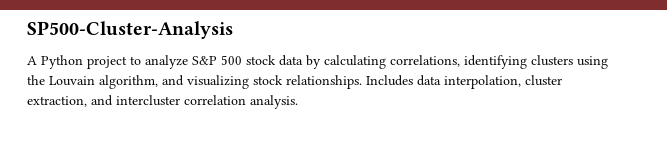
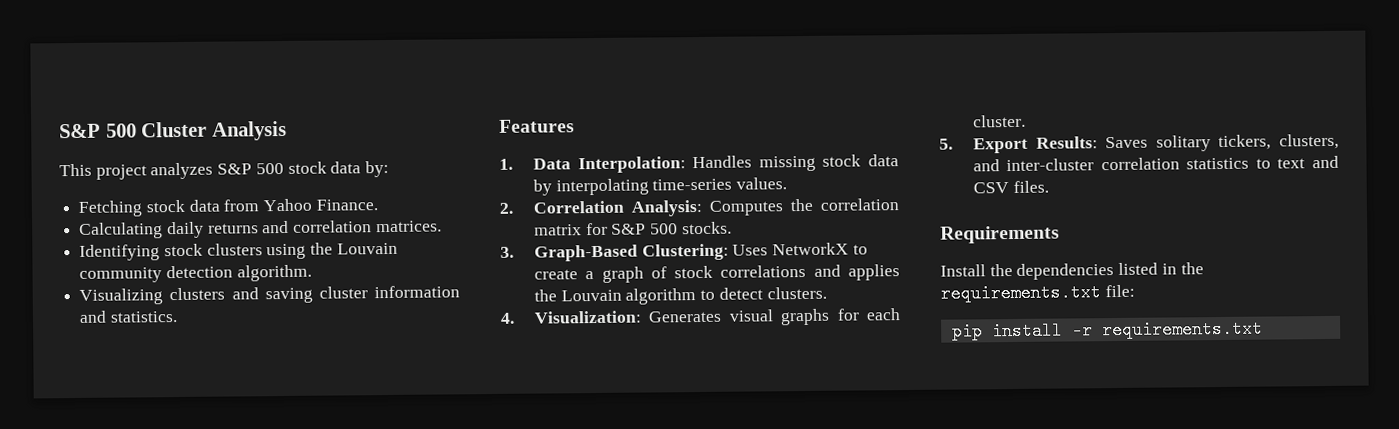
- SP500-Cluster-Analysis
- A Python project to analyze S&P 500 stock data by calculating correlations, identifying clusters using the Louvain algorithm, and visualizing stock relationships. Includes data interpolation, cluster extraction, and intercluster correlation analysis.
+ S&P 500 Cluster Analysis
+ This project analyzes S&P 500 stock data by:
+ Fetching stock data from Yahoo Finance.
+ Calculating daily returns and correlation matrices.
+ Identifying stock clusters using the Louvain community detection algorithm.
+ Visualizing clusters and saving cluster information and statistics.
+ Features
+ 1. Data Interpolation: Handles missing stock data by interpolating time-series values.
+ 2. Correlation Analysis: Computes the correlation matrix for S&P 500 stocks.
+ 3. Graph-Based Clustering: Uses NetworkX to create a graph of stock correlations and applies the Louvain algorithm to detect clusters.
+ 4. Visualization: Generates visual graphs for each cluster.
+ 5. Export Results: Saves solitary tickers, clusters, and inter-cluster correlation statistics to text and CSV files.
+ Requirements
+ Install the dependencies listed in the requirements.txt file:
+ pip install -r requirements.txt

